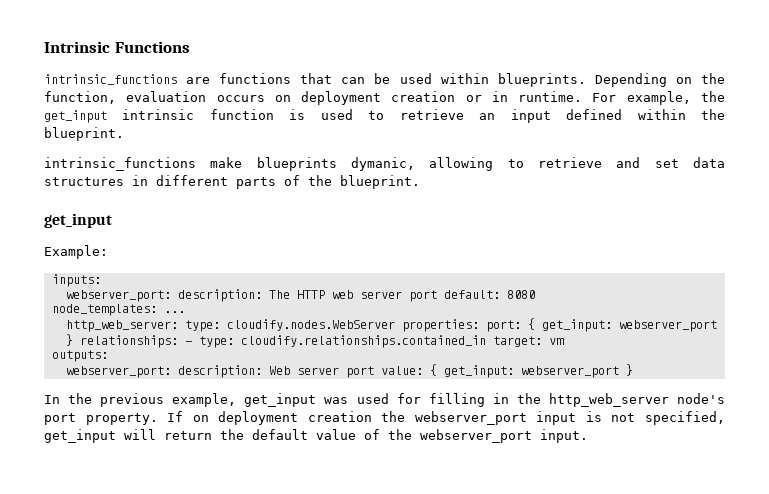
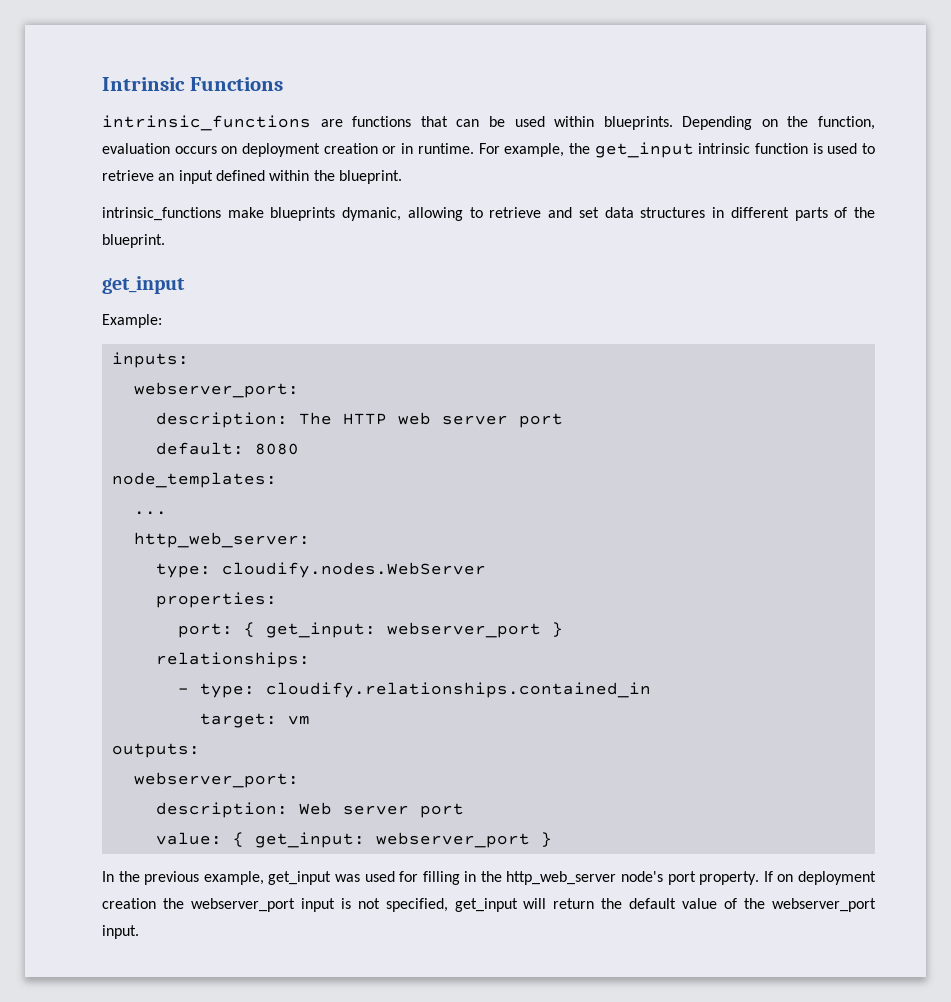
  inputs:
- webserver_port: description: The HTTP web server port default: 8080
+ webserver_port:
+ description: The HTTP web server port
+ default: 8080
- node_templates: ...
+ node_templates:
+ ...
- http_web_server: type: cloudify.nodes.WebServer properties: port: { get_input: webserver_port } relationships: - type: cloudify.relationships.contained_in target: vm
+ http_web_server:
+ type: cloudify.nodes.WebServer
+ properties:
+ port: { get_input: webserver_port }
+ relationships:
+ - type: cloudify.relationships.contained_in
+ target: vm
  outputs:
- webserver_port: description: Web server port value: { get_input: webserver_port }
+ webserver_port:
+ description: Web server port
+ value: { get_input: webserver_port }

